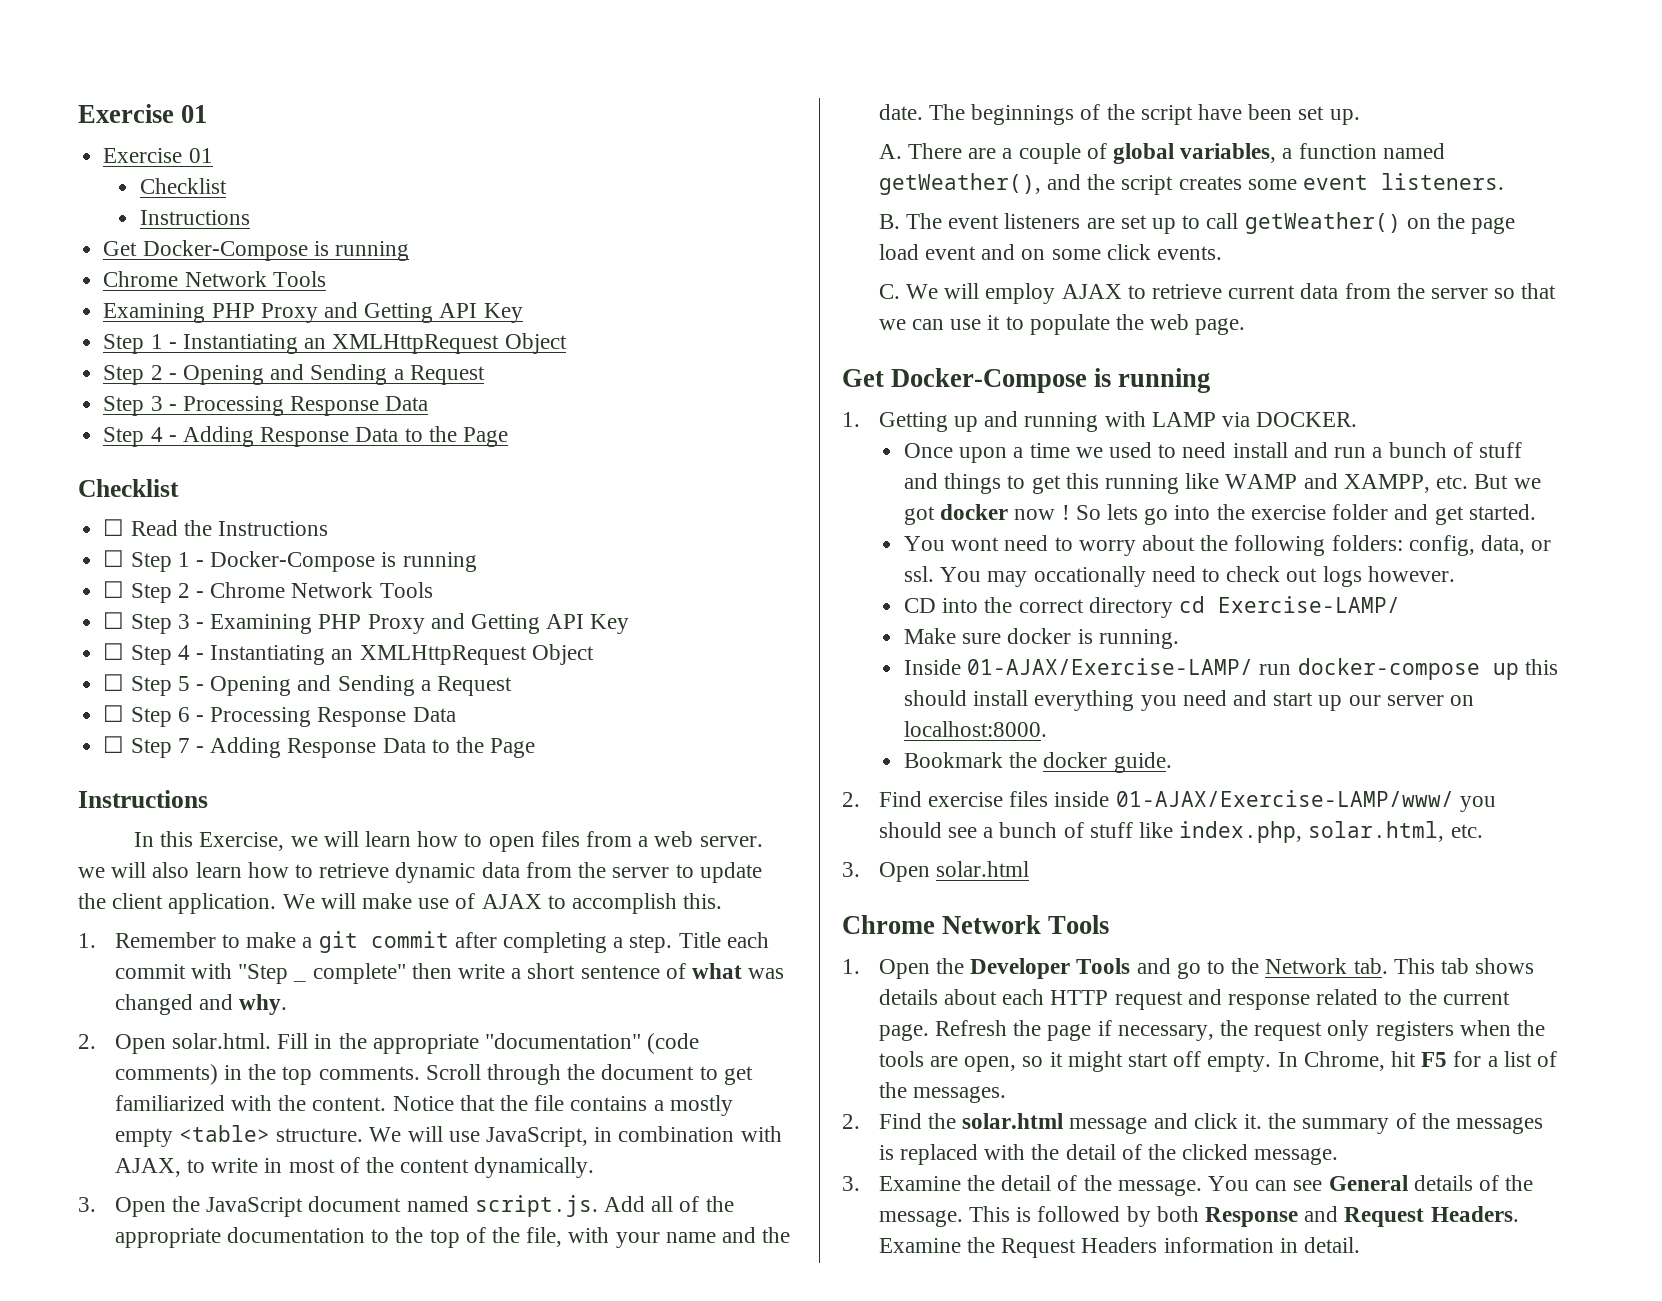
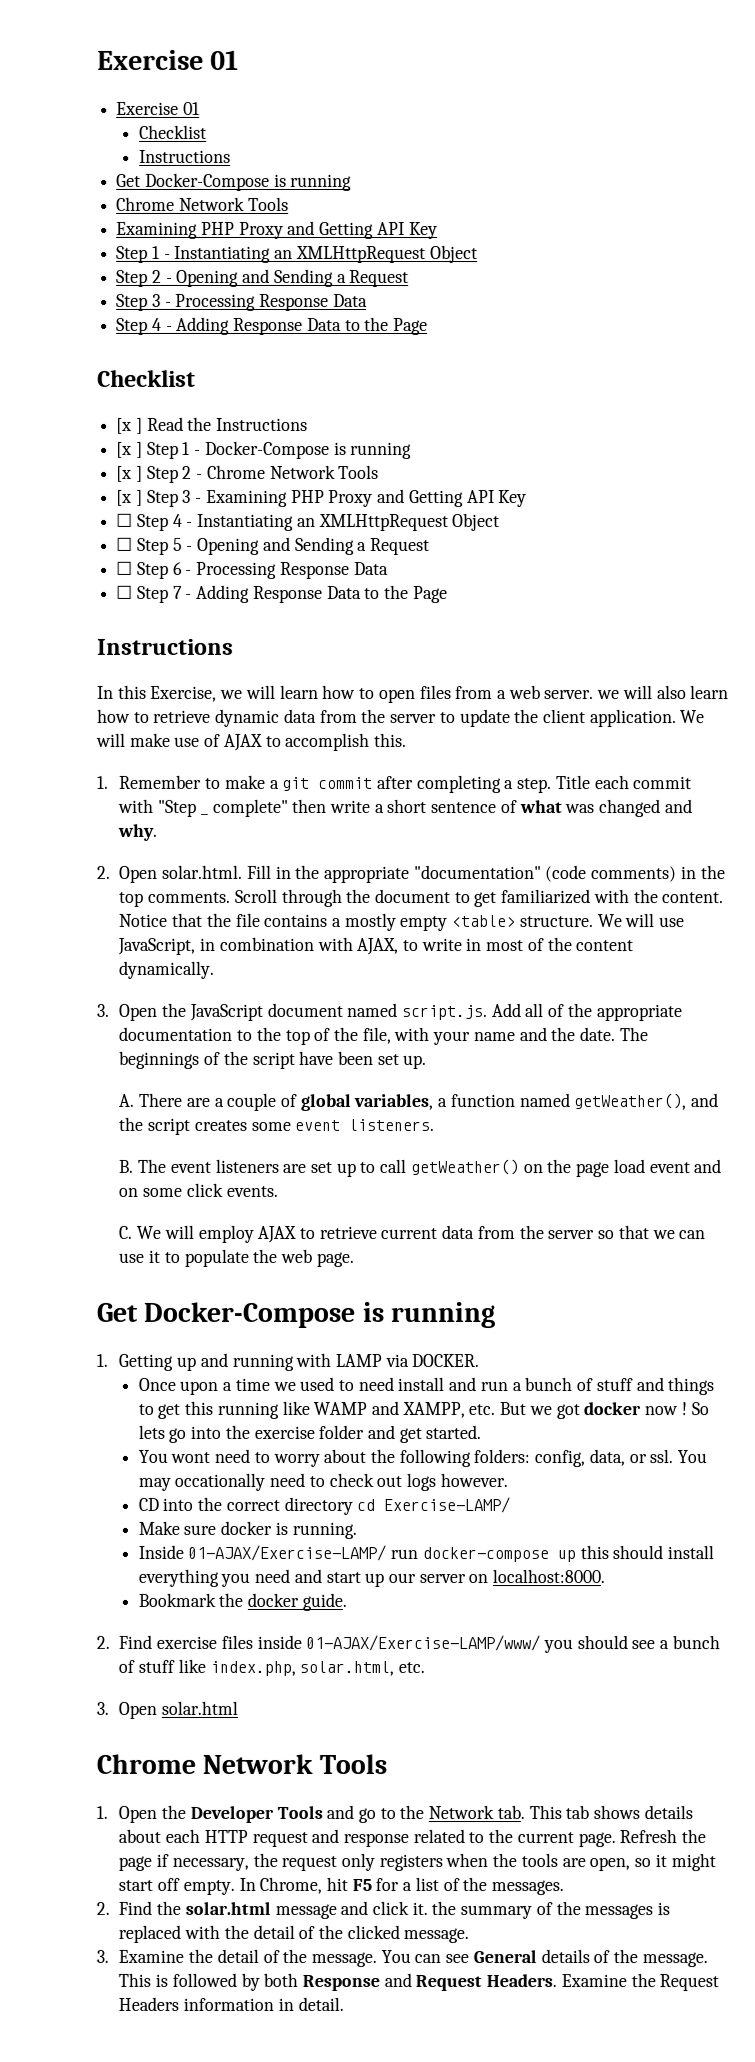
- ☐ Read the Instructions
+ [x ] Read the Instructions
- ☐ Step 1 - Docker-Compose is running
+ [x ] Step 1 - Docker-Compose is running
- ☐ Step 2 - Chrome Network Tools
+ [x ] Step 2 - Chrome Network Tools
- ☐ Step 3 - Examining PHP Proxy and Getting API Key
+ [x ] Step 3 - Examining PHP Proxy and Getting API Key

